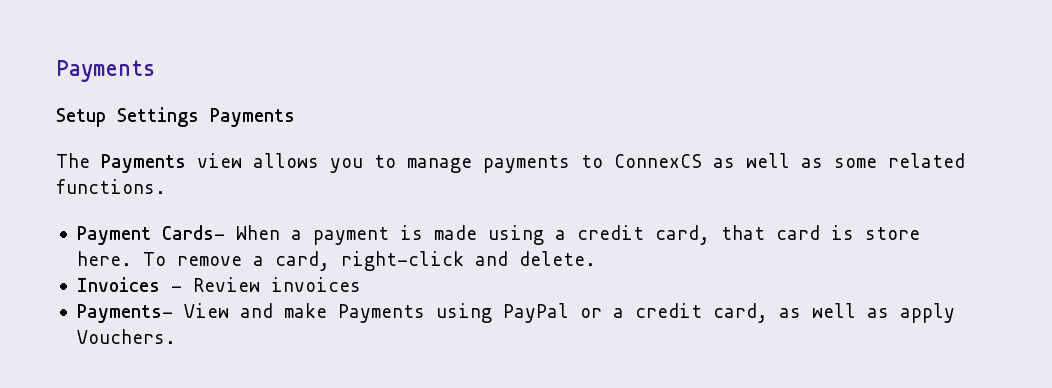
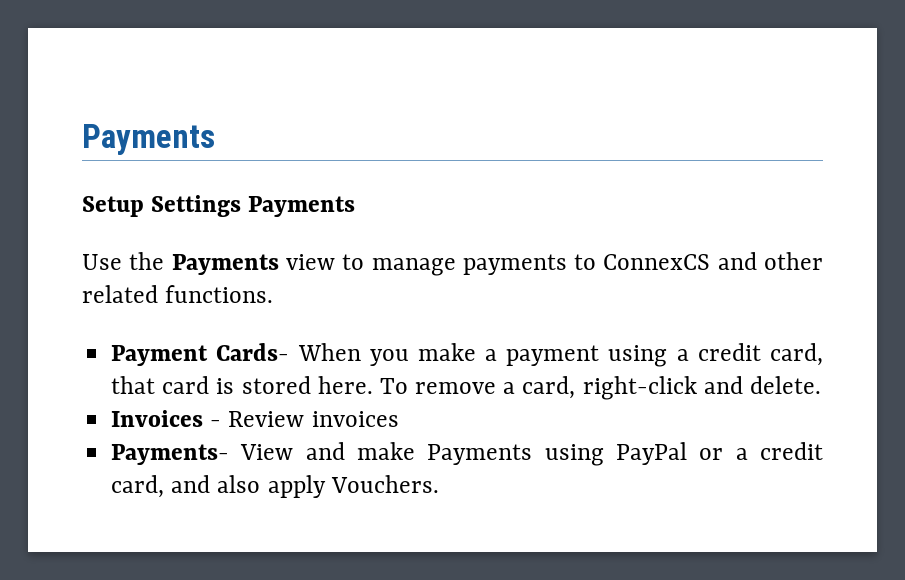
- The Payments view allows you to manage payments to ConnexCS as well as some related functions.
+ Use the Payments view to manage payments to ConnexCS and other related functions.
- Payment Cards- When a payment is made using a credit card, that card is store here.
+ Payment Cards- When you make a payment using a credit card, that card is stored here.
- Payments- View and make Payments using PayPal or a credit card, as well as apply Vouchers.
+ Payments- View and make Payments using PayPal or a credit card, and also apply Vouchers.

